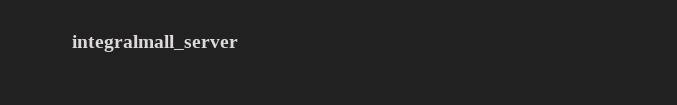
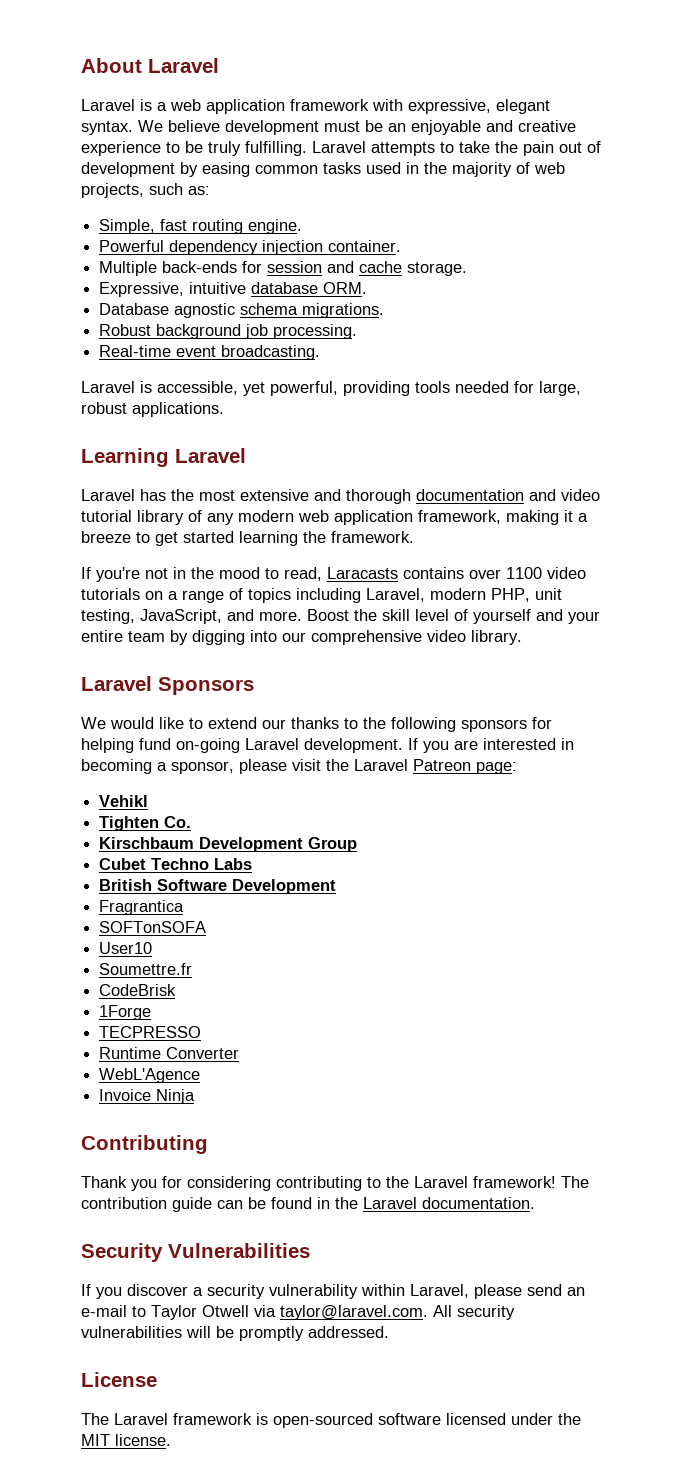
- integralmall_server
+ About Laravel
+ Laravel is a web application framework with expressive, elegant syntax. We believe development must be an enjoyable and creative experience to be truly fulfilling. Laravel attempts to take the pain out of development by easing common tasks used in the majority of web projects, such as:
+ Simple, fast routing engine.
+ Powerful dependency injection container.
+ Multiple back-ends for session and cache storage.
+ Expressive, intuitive database ORM.
+ Database agnostic schema migrations.
+ Robust background job processing.
+ Real-time event broadcasting.
+ Laravel is accessible, yet powerful, providing tools needed for large, robust applications.
+ Learning Laravel
+ Laravel has the most extensive and thorough documentation and video tutorial library of any modern web application framework, making it a breeze to get started learning the framework.
+ If you're not in the mood to read, Laracasts contains over 1100 video tutorials on a range of topics including Laravel, modern PHP, unit testing, JavaScript, and more. Boost the skill level of yourself and your entire team by digging into our comprehensive video library.
+ Laravel Sponsors
+ We would like to extend our thanks to the following sponsors for helping fund on-going Laravel development. If you are interested in becoming a sponsor, please visit the Laravel Patreon page:
+ Vehikl
+ Tighten Co.
+ Kirschbaum Development Group
+ Cubet Techno Labs
+ British Software Development
+ Fragrantica
+ SOFTonSOFA
+ User10
+ Soumettre.fr
+ CodeBrisk
+ 1Forge
+ TECPRESSO
+ Runtime Converter
+ WebL'Agence
+ Invoice Ninja
+ Contributing
+ Thank you for considering contributing to the Laravel framework! The contribution guide can be found in the Laravel documentation.
+ Security Vulnerabilities
+ If you discover a security vulnerability within Laravel, please send an e-mail to Taylor Otwell via taylor@laravel.com. All security vulnerabilities will be promptly addressed.
+ License
+ The Laravel framework is open-sourced software licensed under the MIT license.

